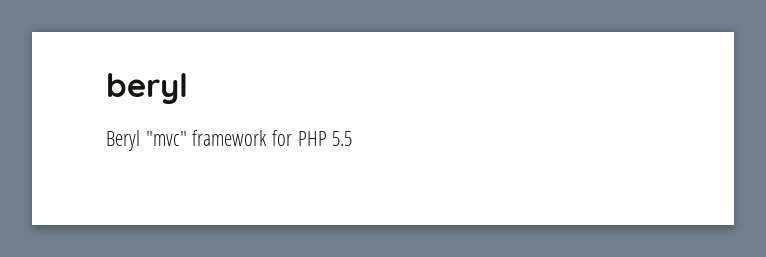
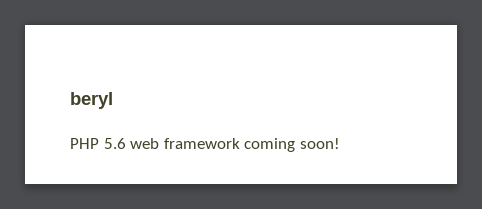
- Beryl "mvc" framework for PHP 5.5
+ PHP 5.6 web framework coming soon!

